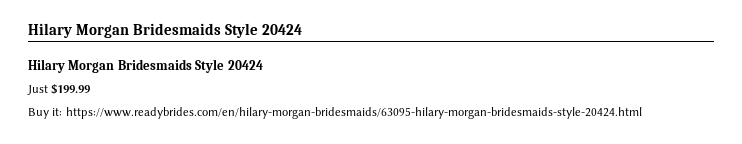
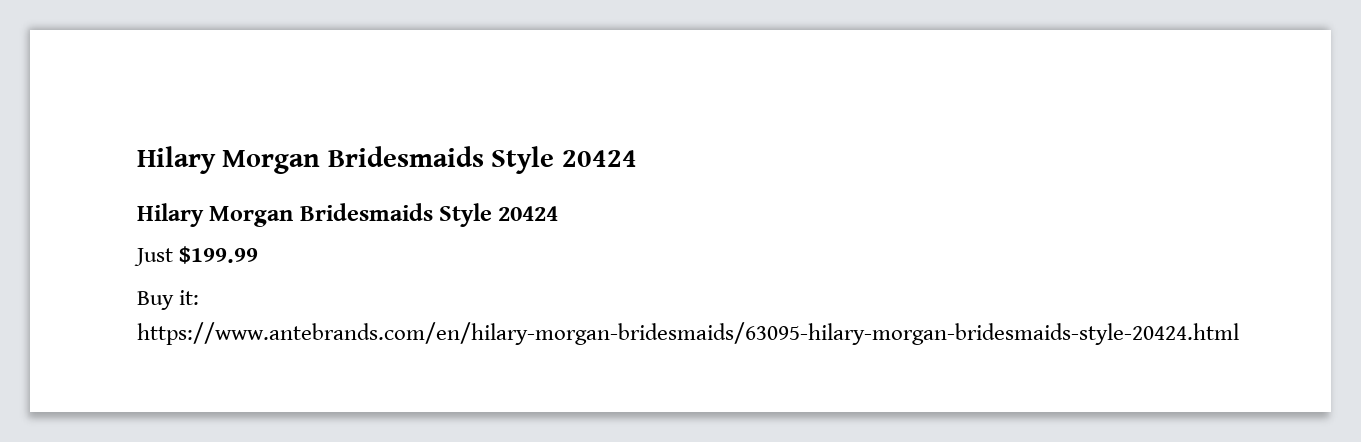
- Buy it: https://www.readybrides.com/en/hilary-morgan-bridesmaids/63095-hilary-morgan-bridesmaids-style-20424.html
+ Buy it: https://www.antebrands.com/en/hilary-morgan-bridesmaids/63095-hilary-morgan-bridesmaids-style-20424.html

